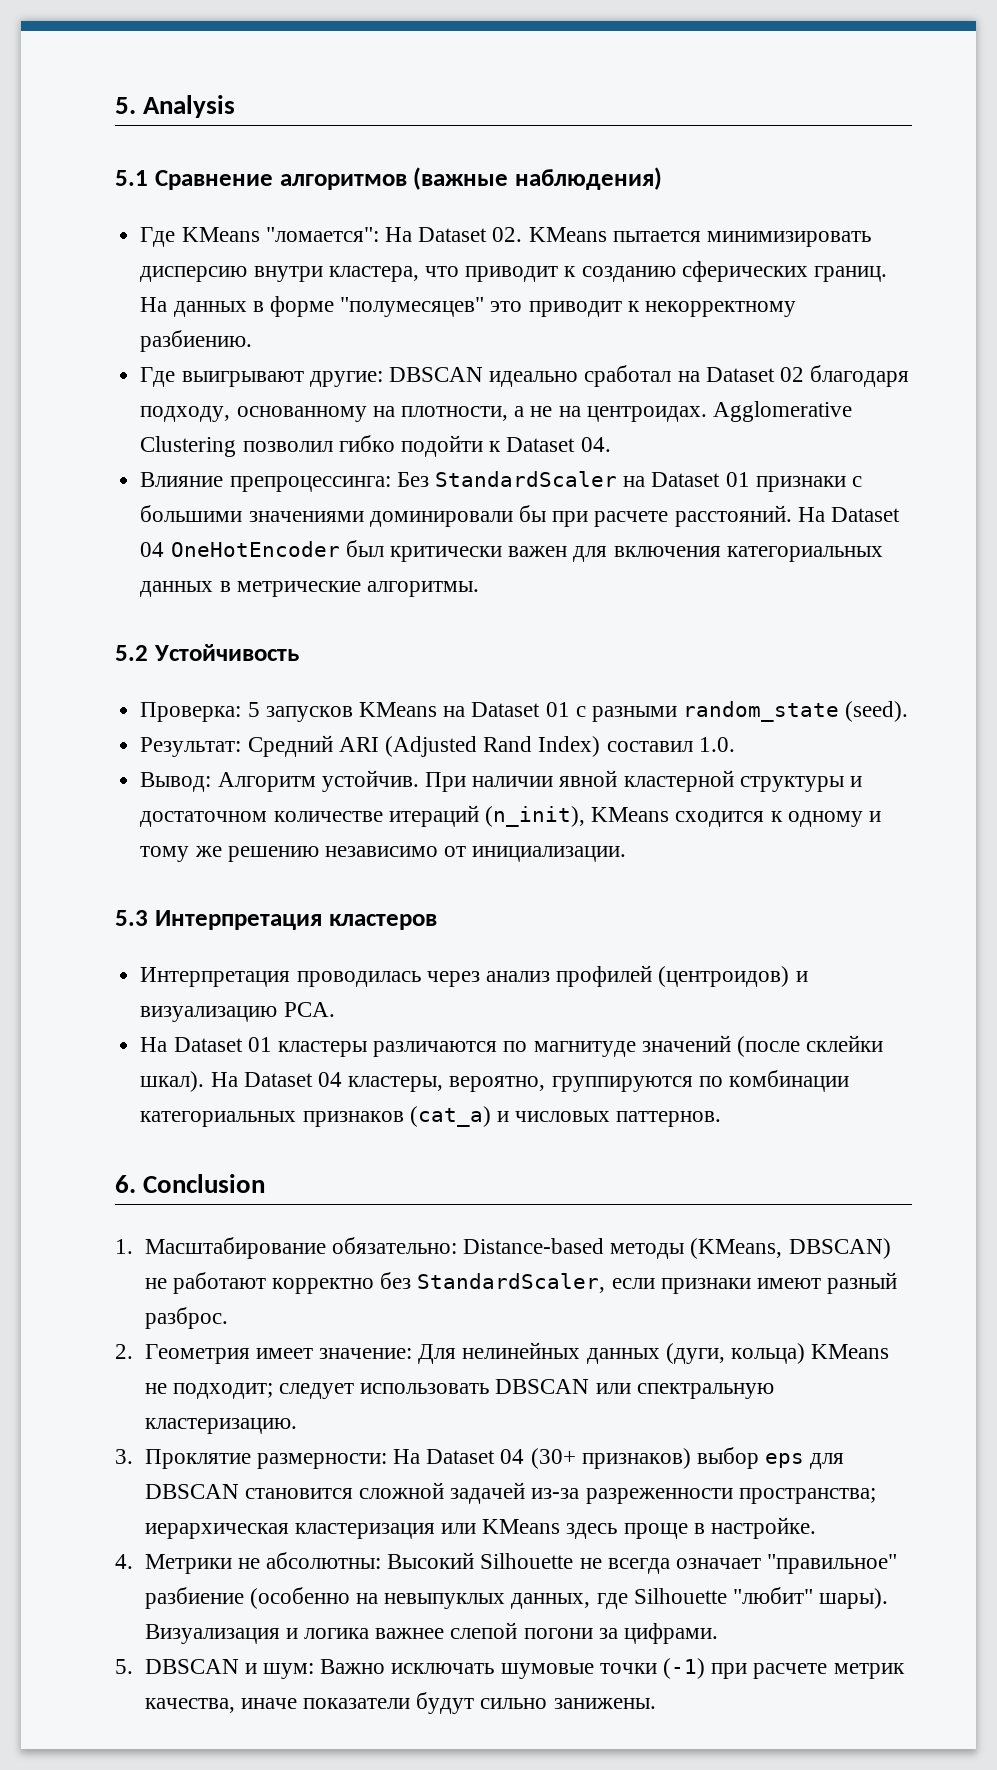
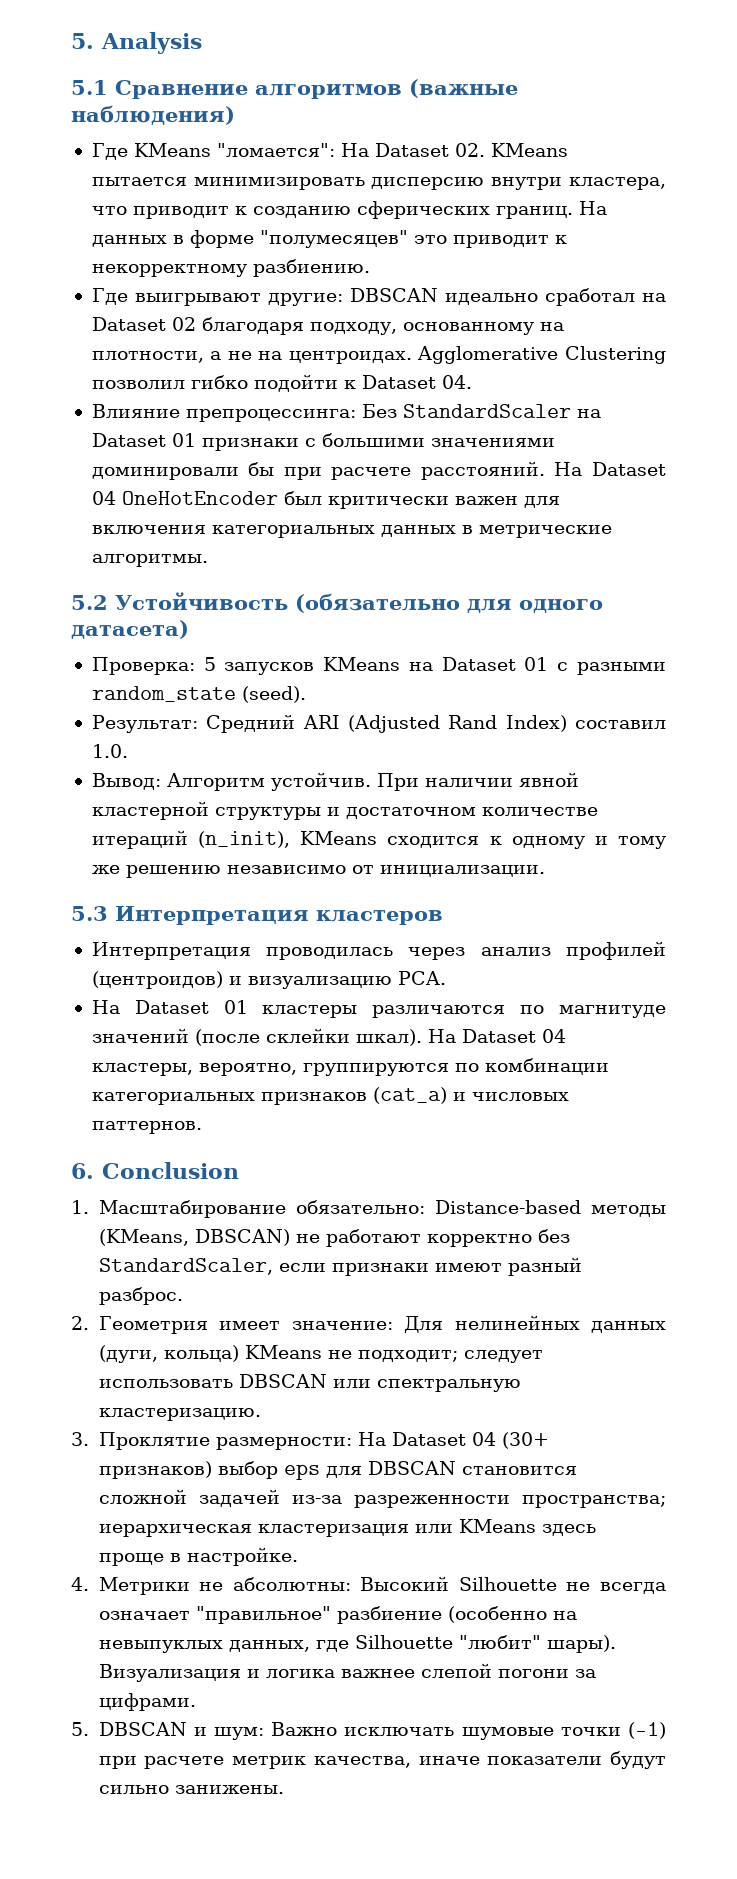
- 5.2 Устойчивость
+ 5.2 Устойчивость (обязательно для одного датасета)

